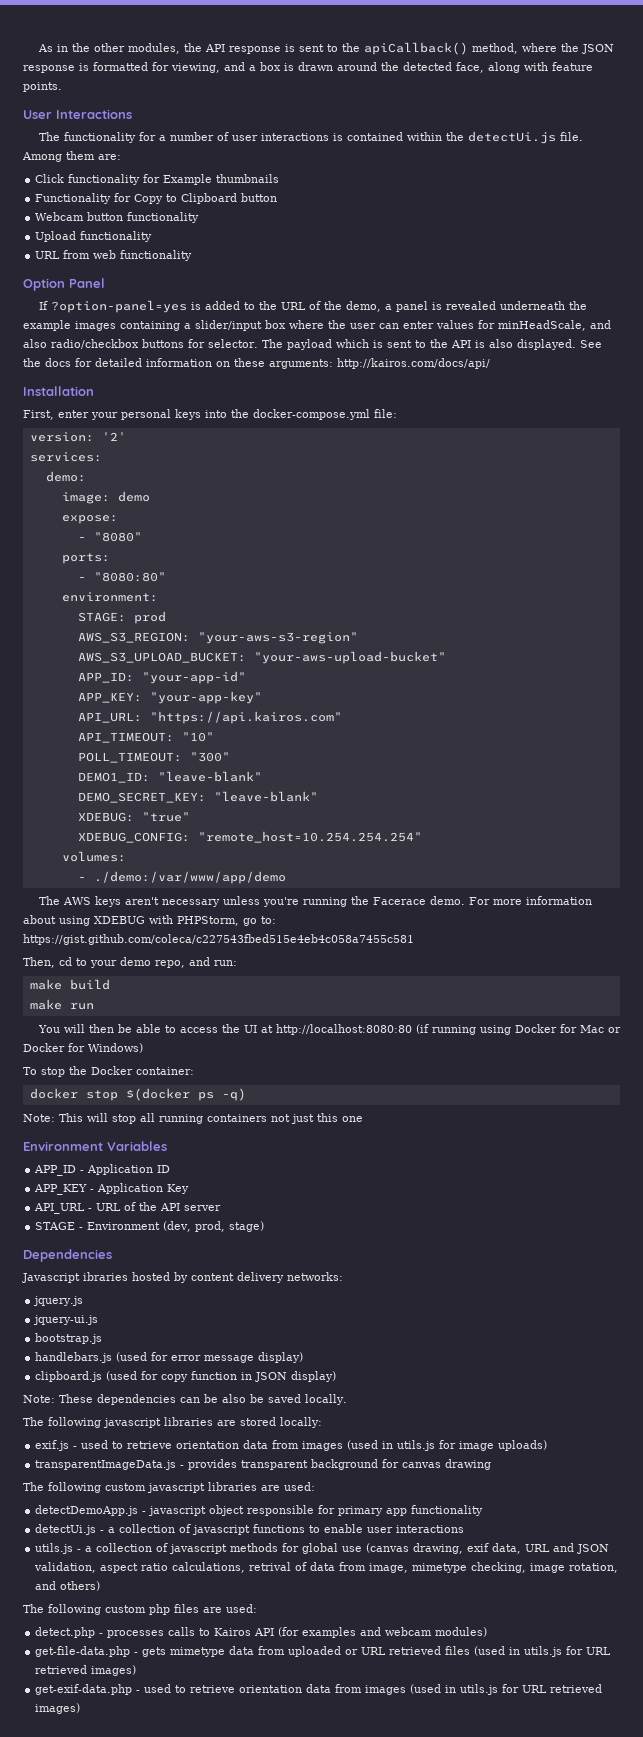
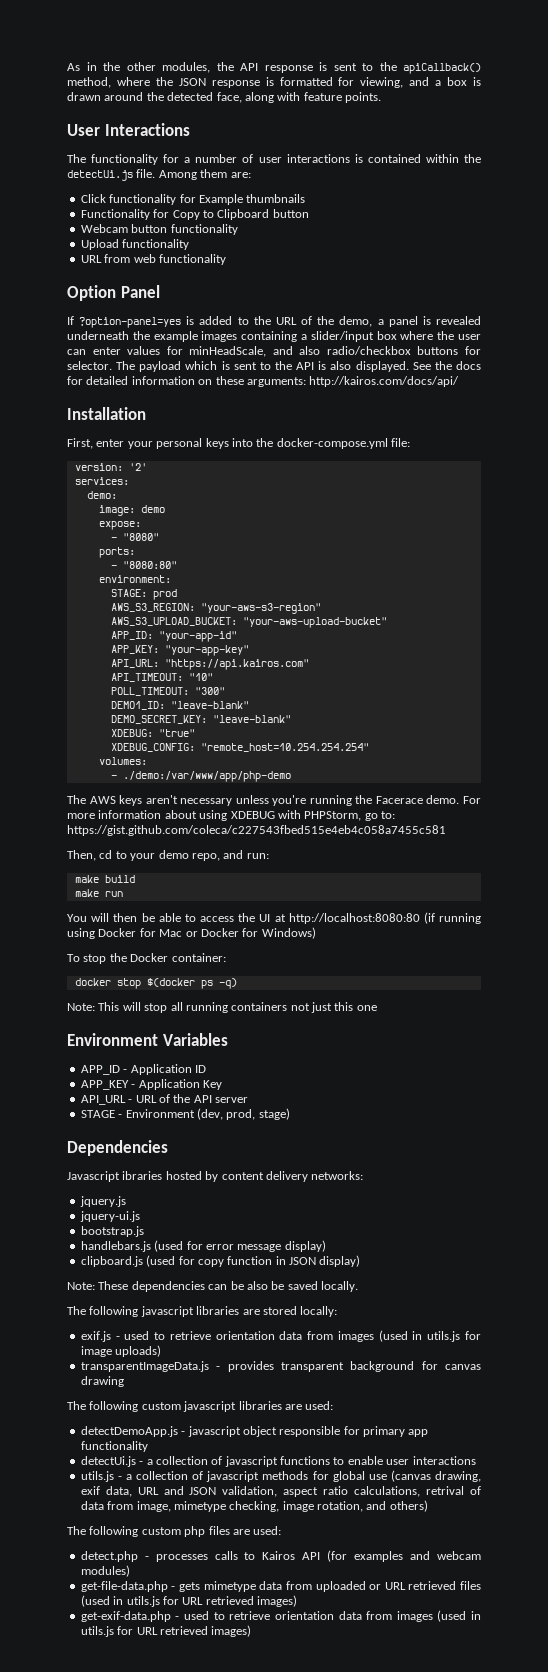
- - ./demo:/var/www/app/demo
+ - ./demo:/var/www/app/php-demo

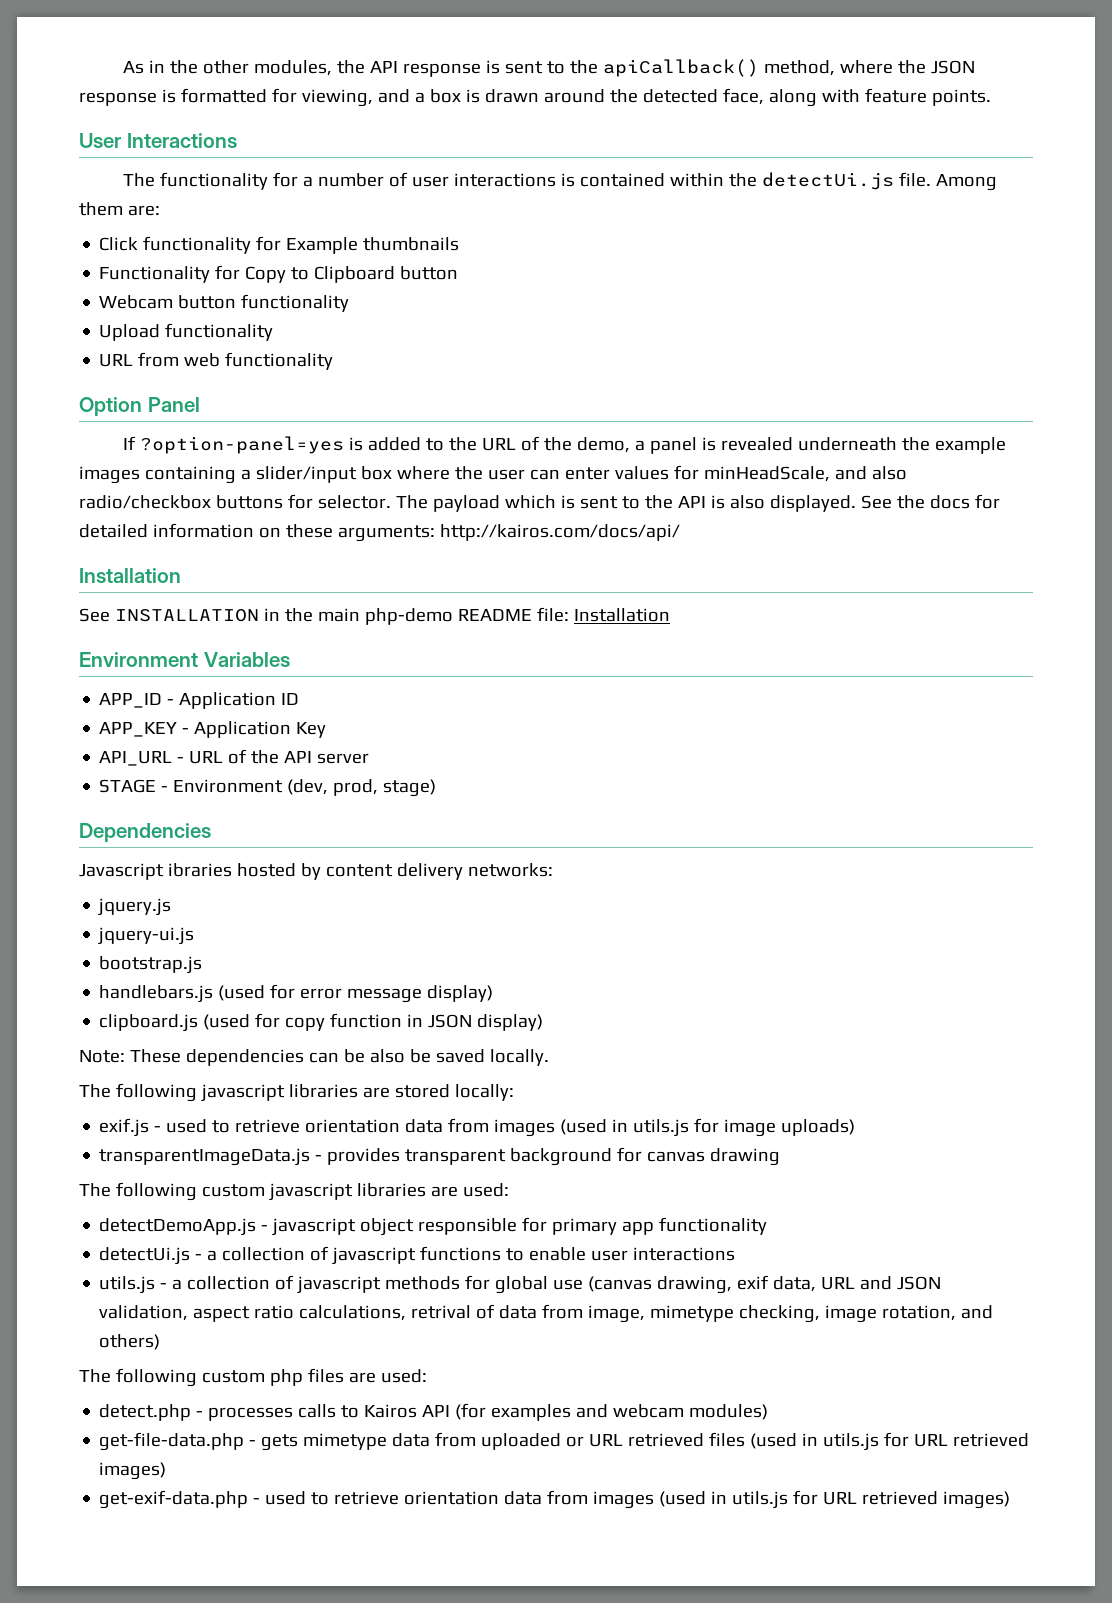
- First, enter your personal keys into the docker-compose.yml file:
- version: '2'
- services:
- demo:
- image: demo
- expose:
- - "8080"
- ports:
- - "8080:80"
- environment:
- STAGE: prod
- AWS_S3_REGION: "your-aws-s3-region"
- AWS_S3_UPLOAD_BUCKET: "your-aws-upload-bucket"
- APP_ID: "your-app-id"
- APP_KEY: "your-app-key"
- API_URL: "https://api.kairos.com"
- API_TIMEOUT: "10"
- POLL_TIMEOUT: "300"
- DEMO1_ID: "leave-blank"
- DEMO_SECRET_KEY: "leave-blank"
- XDEBUG: "true"
- XDEBUG_CONFIG: "remote_host=10.254.254.254"
- volumes:
- - ./demo:/var/www/app/php-demo
- The AWS keys aren't necessary unless you're running the Facerace demo. For more information about using XDEBUG with PHPStorm, go to: https://gist.github.com/coleca/c227543fbed515e4eb4c058a7455c581
- Then, cd to your demo repo, and run:
- make build
- make run
- You will then be able to access the UI at http://localhost:8080:80 (if running using Docker for Mac or Docker for Windows)
- To stop the Docker container:
- docker stop $(docker ps -q)
- Note: This will stop all running containers not just this one
+ See INSTALLATION in the main php-demo README file: Installation

